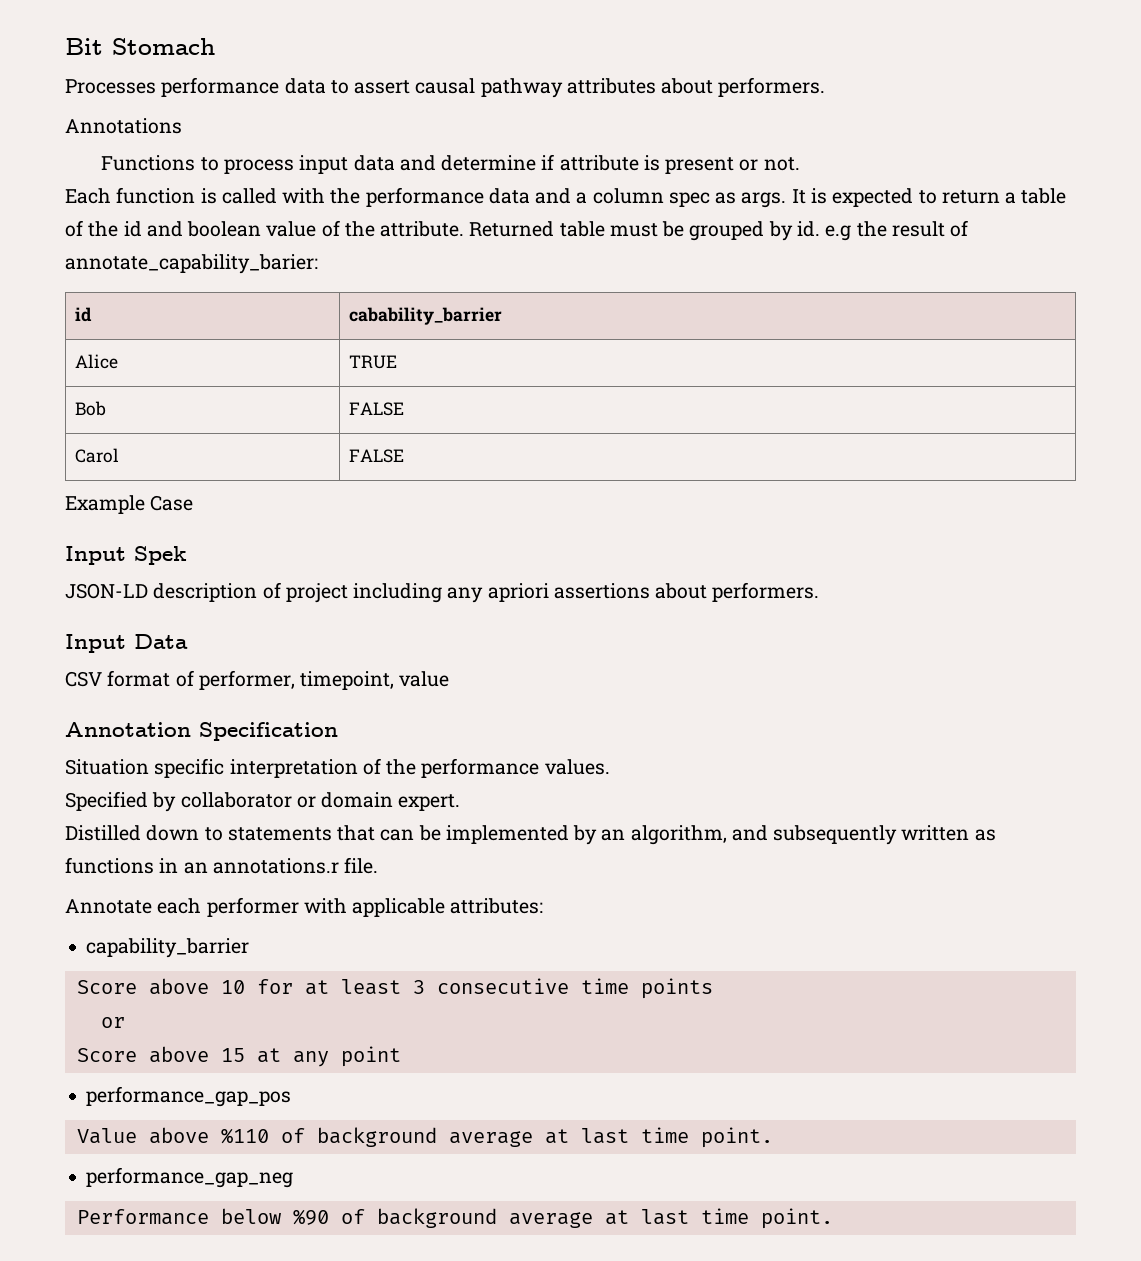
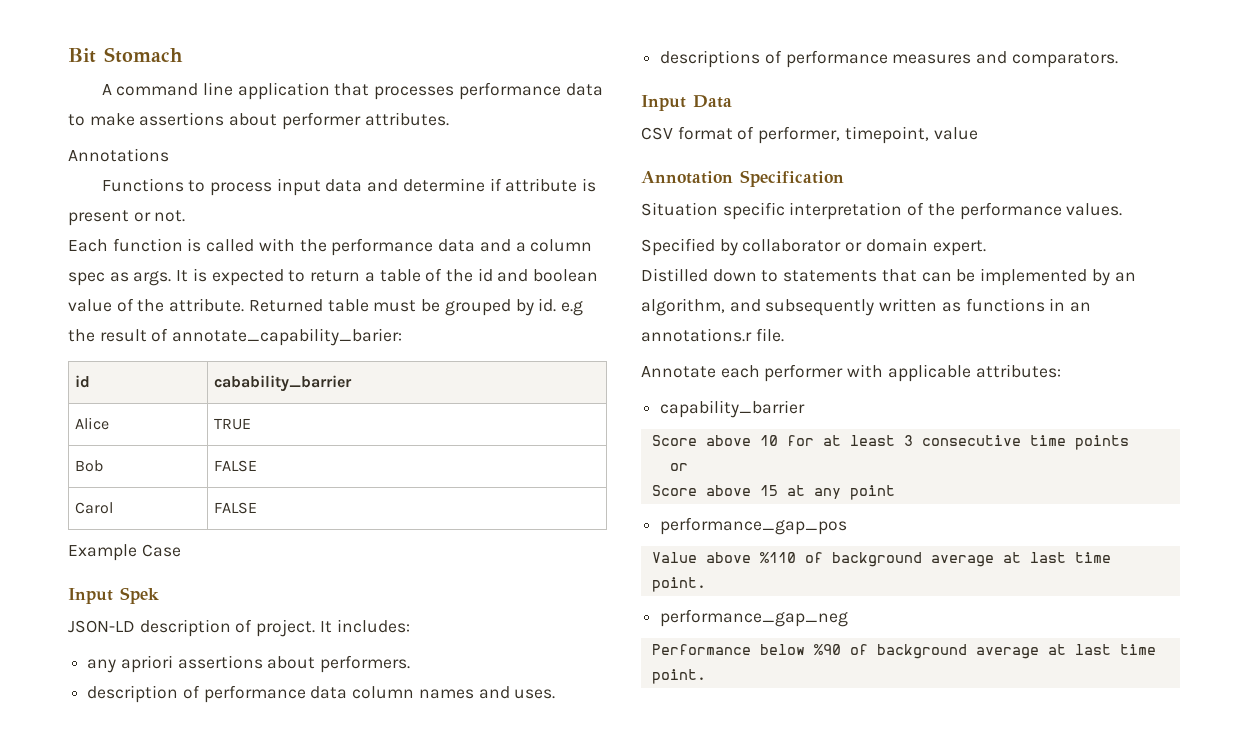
- Processes performance data to assert causal pathway attributes about performers.
+ A command line application that processes performance data to make assertions about performer attributes.
- JSON-LD description of project including any apriori assertions about performers.
+ JSON-LD description of project. It includes:
+ any apriori assertions about performers.
+ description of performance data column names and uses.
+ descriptions of performance measures and comparators.

